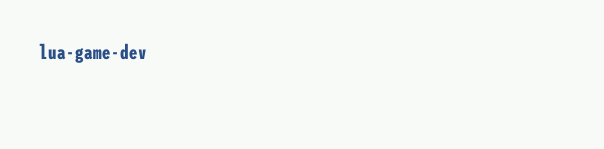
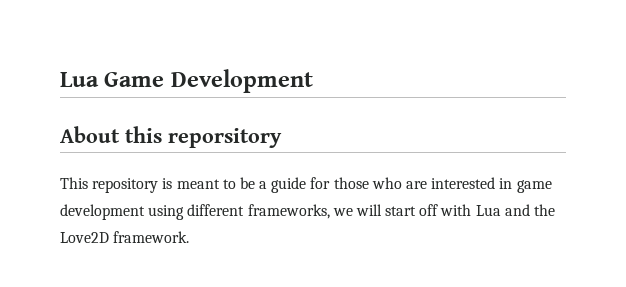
- lua-game-dev
+ Lua Game Development
+ About this reporsitory
+ This repository is meant to be a guide for those who are interested in game development using different frameworks, we will start off with Lua and the Love2D framework.

